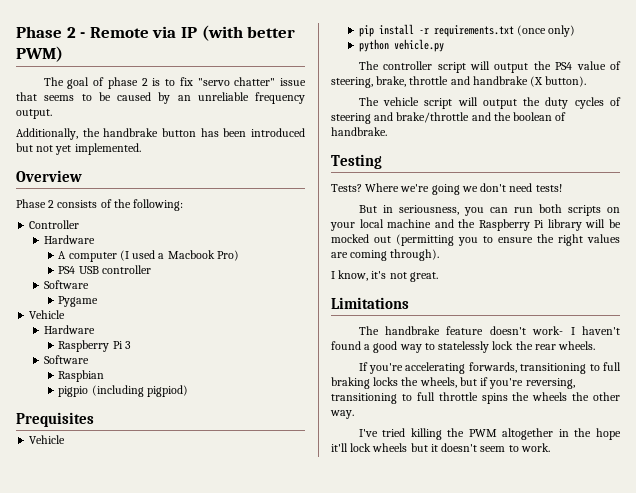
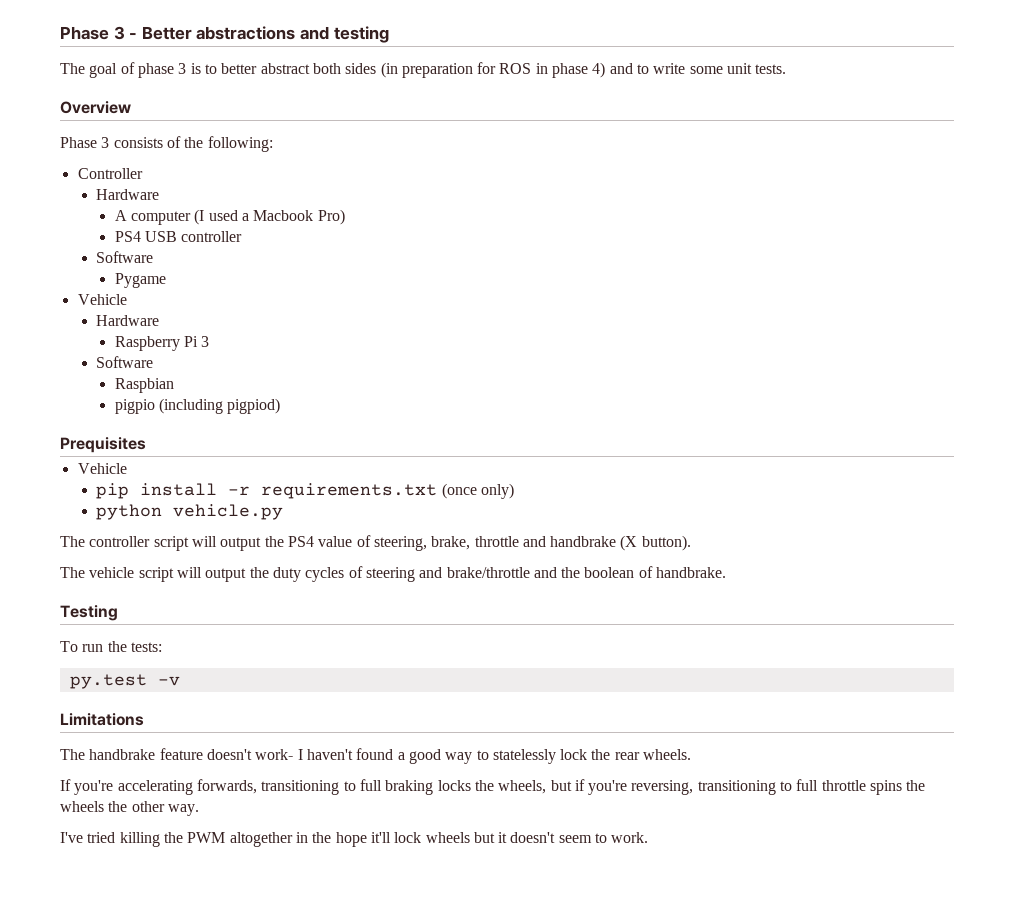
- Phase 2 - Remote via IP (with better PWM)
+ Phase 3 - Better abstractions and testing
- The goal of phase 2 is to fix "servo chatter" issue that seems to be caused by an unreliable frequency output.
- Additionally, the handbrake button has been introduced but not yet implemented.
+ The goal of phase 3 is to better abstract both sides (in preparation for ROS in phase 4) and to write some unit tests.
- Phase 2 consists of the following:
+ Phase 3 consists of the following:
- Tests? Where we're going we don't need tests!
- But in seriousness, you can run both scripts on your local machine and the Raspberry Pi library will be mocked out (permitting you to ensure the right values are coming through).
- I know, it's not great.
+ To run the tests:
+ py.test -v

